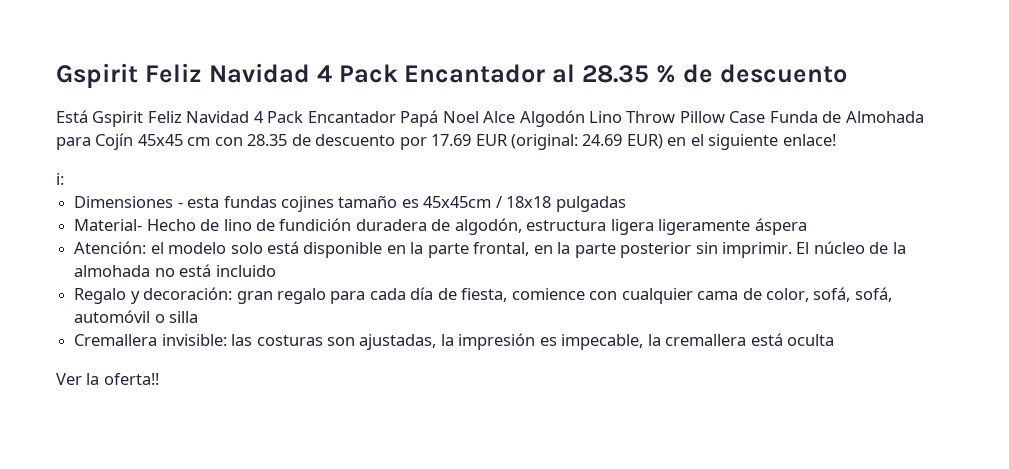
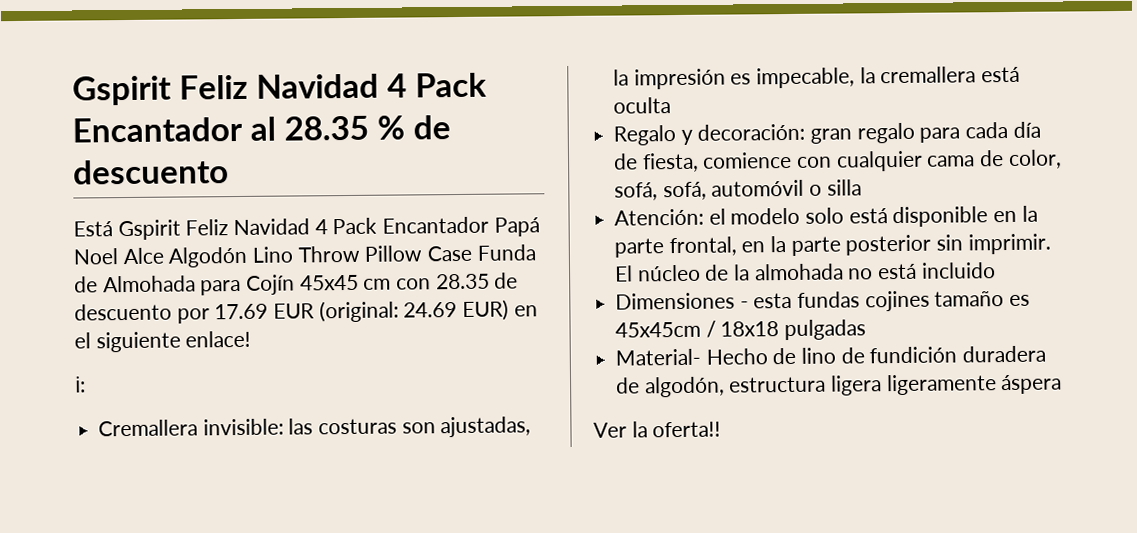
+ Cremallera invisible: las costuras son ajustadas, la impresión es impecable, la cremallera está oculta
+ Regalo y decoración: gran regalo para cada día de fiesta, comience con cualquier cama de color, sofá, sofá, automóvil o silla
+ Atención: el modelo solo está disponible en la parte frontal, en la parte posterior sin imprimir. El núcleo de la almohada no está incluido
- Atención: el modelo solo está disponible en la parte frontal, en la parte posterior sin imprimir. El núcleo de la almohada no está incluido
- Regalo y decoración: gran regalo para cada día de fiesta, comience con cualquier cama de color, sofá, sofá, automóvil o silla
- Cremallera invisible: las costuras son ajustadas, la impresión es impecable, la cremallera está oculta

